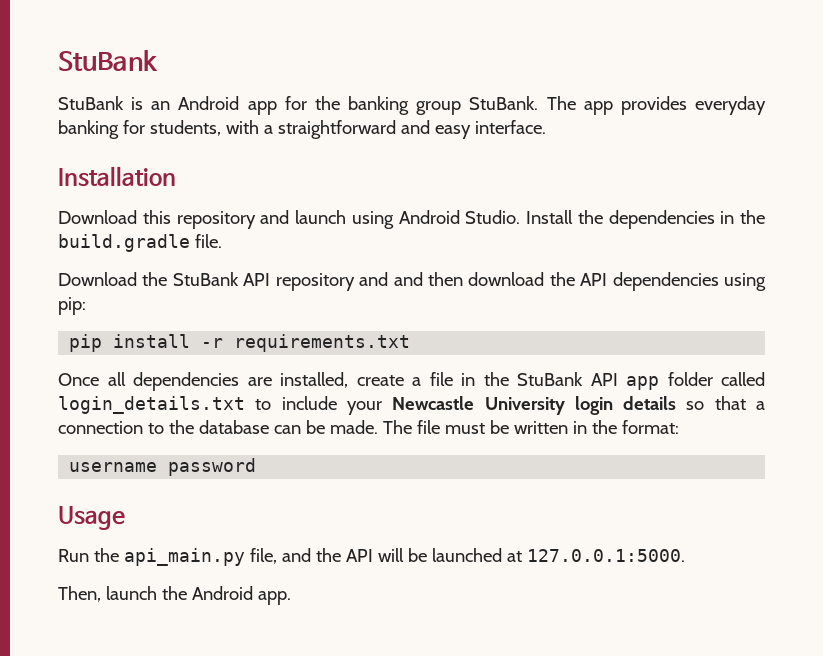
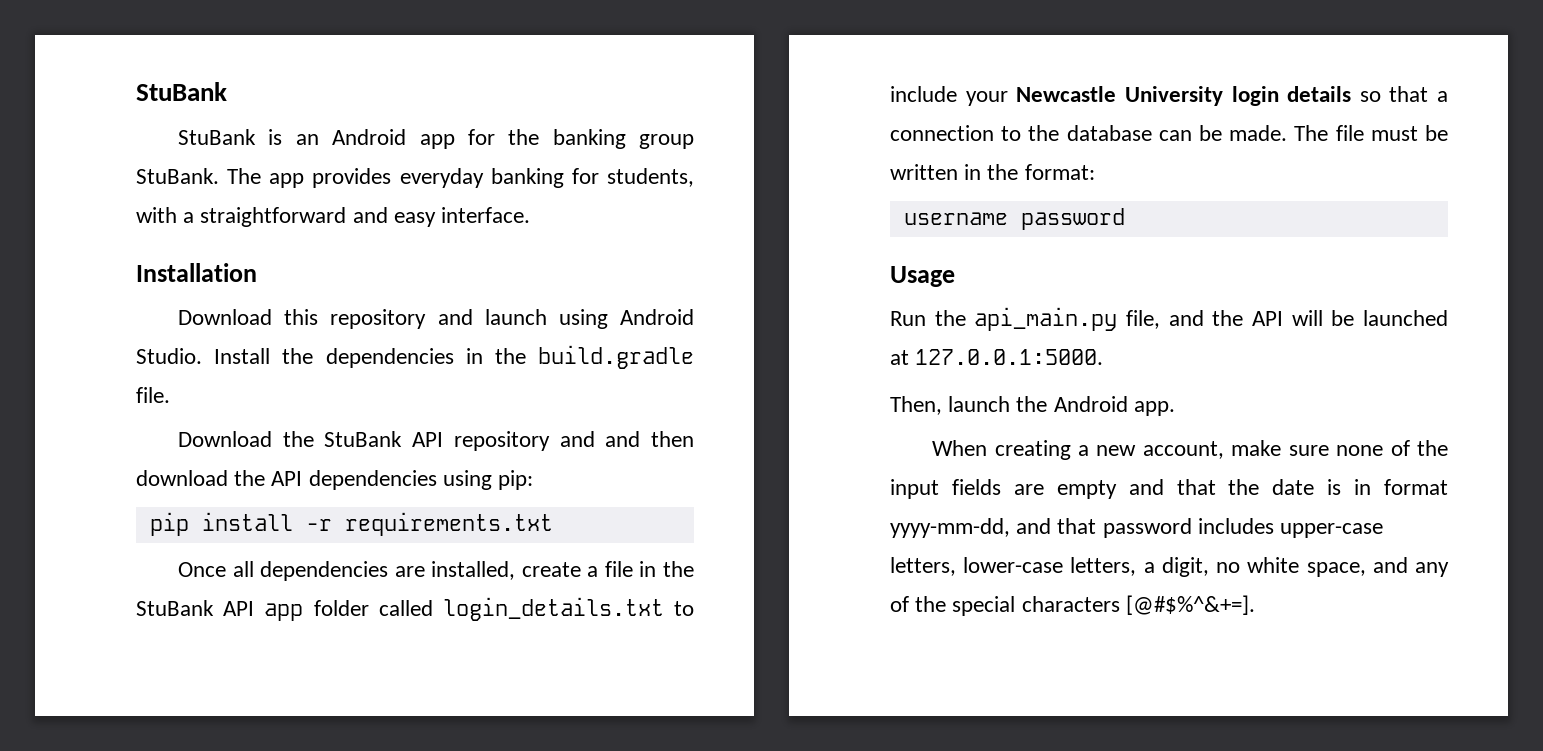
+ When creating a new account, make sure none of the input fields are empty and that the date is in format yyyy-mm-dd, and that password includes upper-case letters, lower-case letters, a digit, no white space, and any of the special characters [@#$%^&+=].

